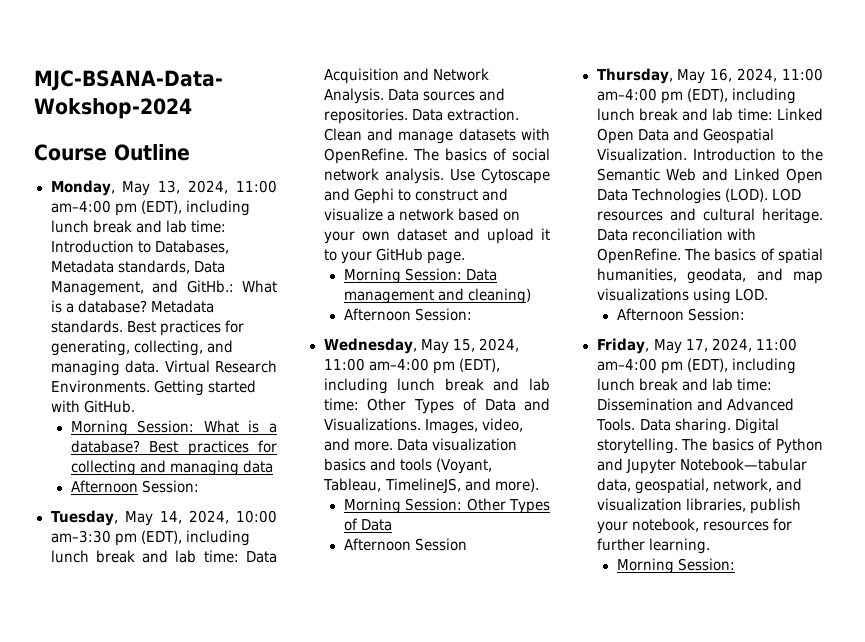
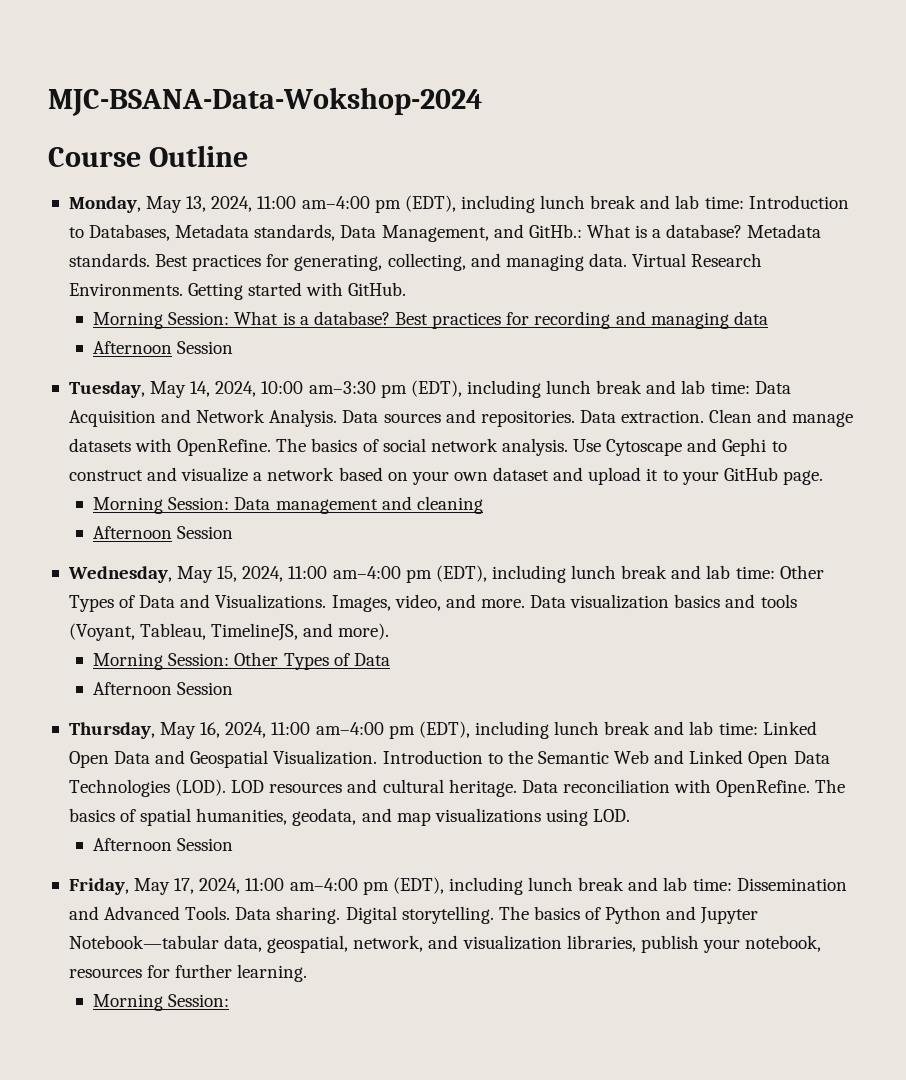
- Best practices for collecting and managing data
- Afternoon Session:
+ Best practices for recording and managing data
+ Afternoon Session
- Morning Session: Data management and cleaning)
- Afternoon Session:
+ Morning Session: Data management and cleaning
+ Afternoon Session
  The basics of spatial humanities, geodata, and map visualizations using LOD.
- Afternoon Session:
+ Afternoon Session

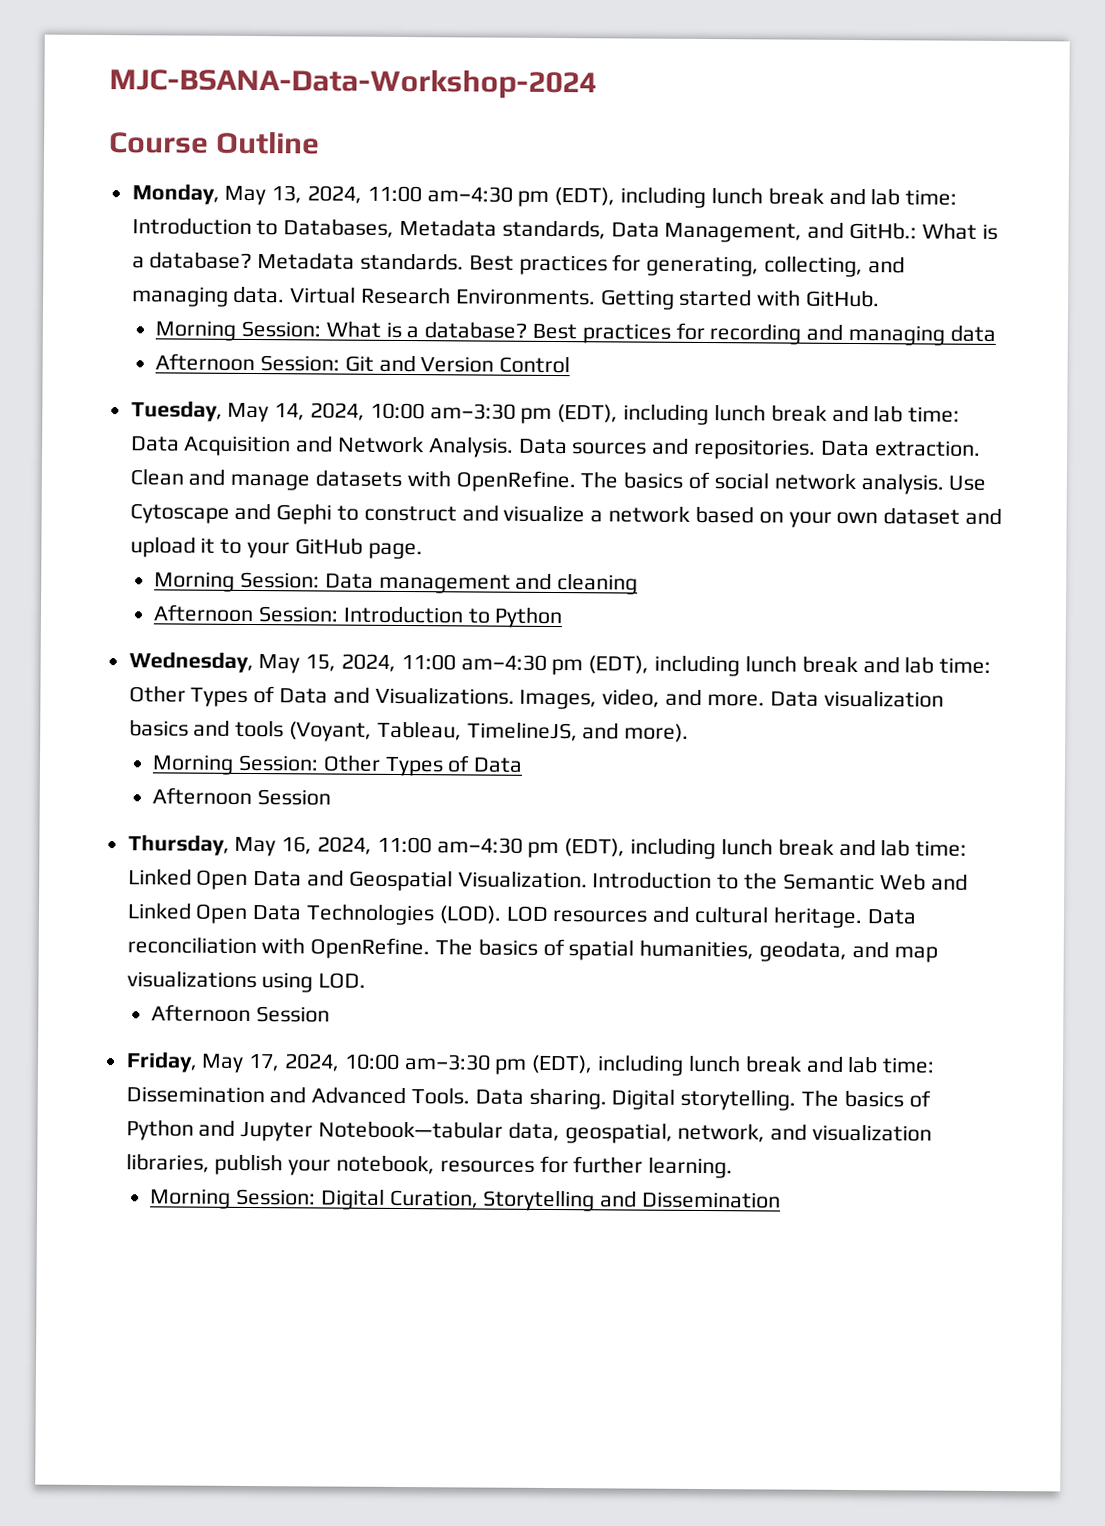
- MJC-BSANA-Data-Wokshop-2024
+ MJC-BSANA-Data-Workshop-2024
- Monday, May 13, 2024, 11:00 am–4:00 pm (EDT), including lunch break and lab time: Introduction to Databases, Metadata standards, Data Management, and GitHb.: What is a database?
+ Monday, May 13, 2024, 11:00 am–4:30 pm (EDT), including lunch break and lab time: Introduction to Databases, Metadata standards, Data Management, and GitHb.: What is a database?
  Best practices for recording and managing data
- Afternoon Session
+ Afternoon Session: Git and Version Control
  Morning Session: Data management and cleaning
- Afternoon Session
+ Afternoon Session: Introduction to Python
- Wednesday, May 15, 2024, 11:00 am–4:00 pm (EDT), including lunch break and lab time: Other Types of Data and Visualizations.
+ Wednesday, May 15, 2024, 11:00 am–4:30 pm (EDT), including lunch break and lab time: Other Types of Data and Visualizations.
- Thursday, May 16, 2024, 11:00 am–4:00 pm (EDT), including lunch break and lab time: Linked Open Data and Geospatial Visualization.
+ Thursday, May 16, 2024, 11:00 am–4:30 pm (EDT), including lunch break and lab time: Linked Open Data and Geospatial Visualization.
- Friday, May 17, 2024, 11:00 am–4:00 pm (EDT), including lunch break and lab time: Dissemination and Advanced Tools.
+ Friday, May 17, 2024, 10:00 am–3:30 pm (EDT), including lunch break and lab time: Dissemination and Advanced Tools.
  The basics of Python and Jupyter Notebook—tabular data, geospatial, network, and visualization libraries, publish your notebook, resources for further learning.
- Morning Session:
+ Morning Session: Digital Curation, Storytelling and Dissemination

